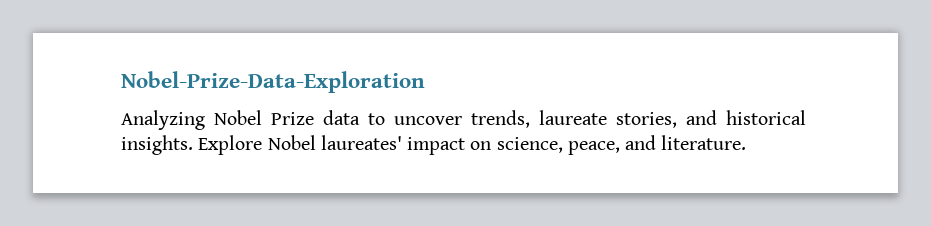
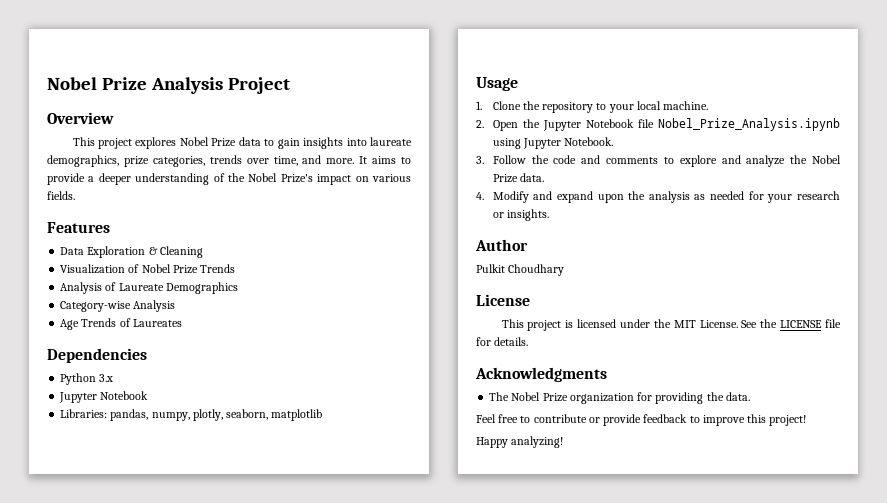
- Nobel-Prize-Data-Exploration
- Analyzing Nobel Prize data to uncover trends, laureate stories, and historical insights. Explore Nobel laureates' impact on science, peace, and literature.
+ Nobel Prize Analysis Project
+ Overview
+ This project explores Nobel Prize data to gain insights into laureate demographics, prize categories, trends over time, and more. It aims to provide a deeper understanding of the Nobel Prize's impact on various fields.
+ Features
+ Data Exploration & Cleaning
+ Visualization of Nobel Prize Trends
+ Analysis of Laureate Demographics
+ Category-wise Analysis
+ Age Trends of Laureates
+ Dependencies
+ Python 3.x
+ Jupyter Notebook
+ Libraries: pandas, numpy, plotly, seaborn, matplotlib
+ Usage
+ 1. Clone the repository to your local machine.
+ 2. Open the Jupyter Notebook file Nobel_Prize_Analysis.ipynb using Jupyter Notebook.
+ 3. Follow the code and comments to explore and analyze the Nobel Prize data.
+ 4. Modify and expand upon the analysis as needed for your research or insights.
+ Author
+ Pulkit Choudhary
+ License
+ This project is licensed under the MIT License. See the LICENSE file for details.
+ Acknowledgments
+ The Nobel Prize organization for providing the data.
+ Feel free to contribute or provide feedback to improve this project!
+ Happy analyzing!

